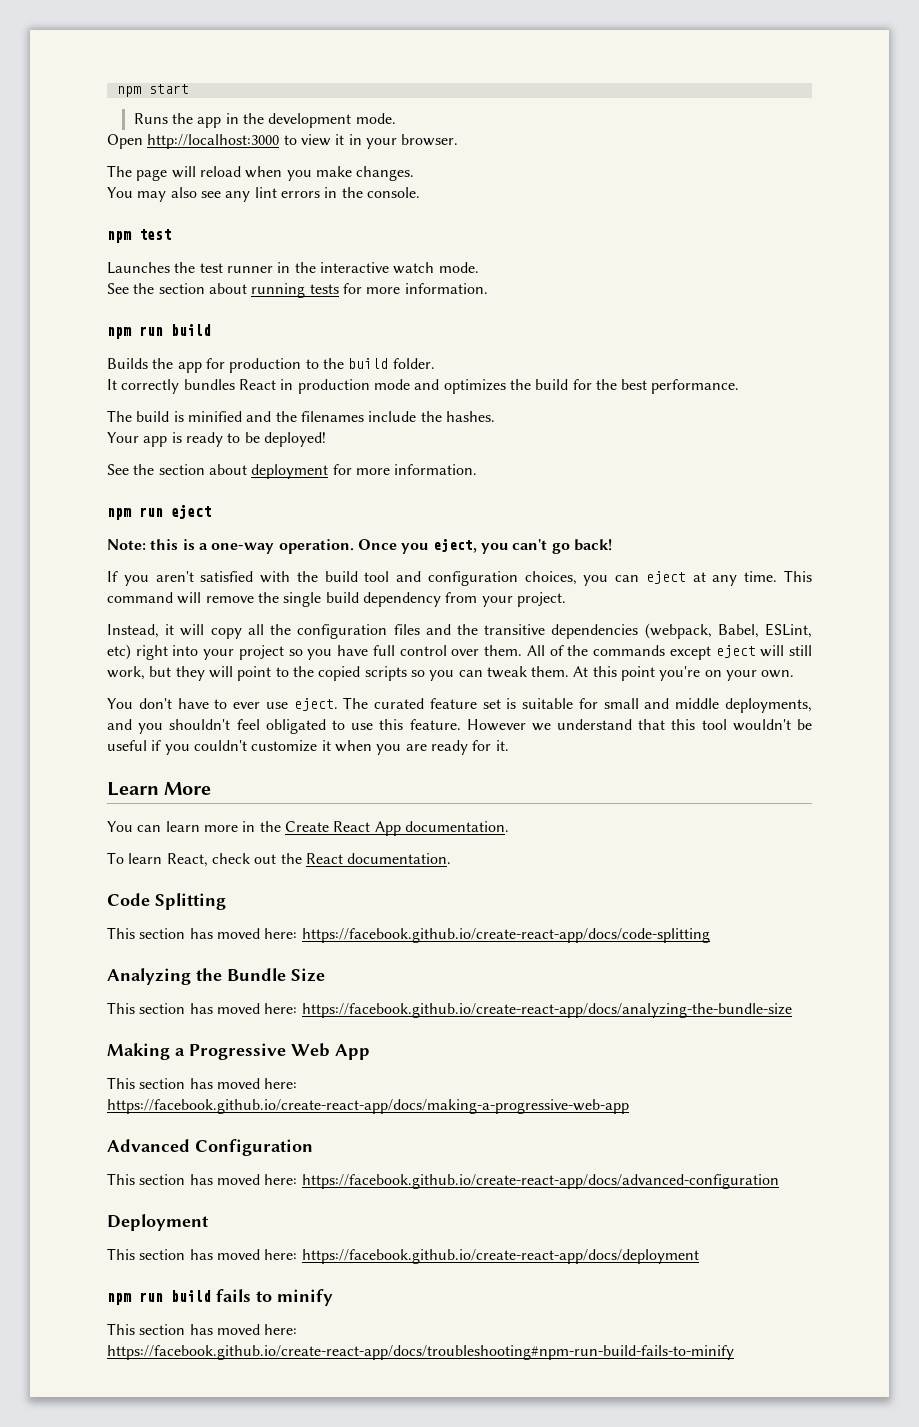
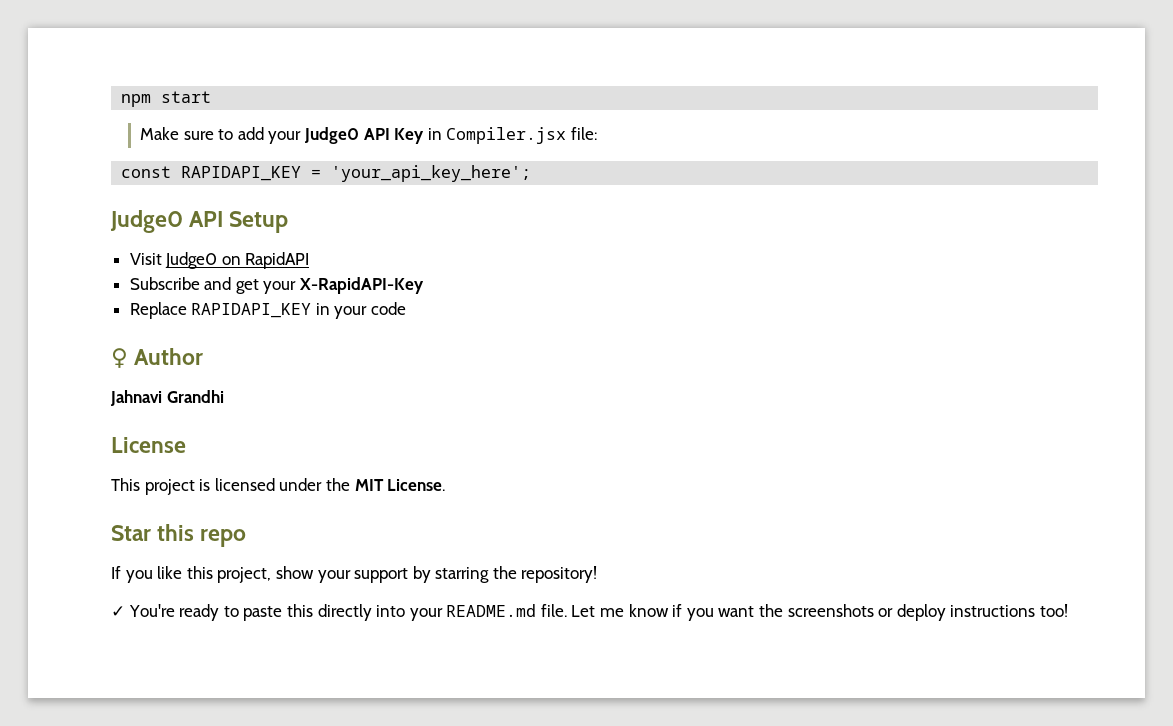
- Runs the app in the development mode.
- Open http://localhost:3000 to view it in your browser.
- The page will reload when you make changes.
- You may also see any lint errors in the console.
- npm test
- Launches the test runner in the interactive watch mode.
- See the section about running tests for more information.
- npm run build
- Builds the app for production to the build folder.
- It correctly bundles React in production mode and optimizes the build for the best performance.
- The build is minified and the filenames include the hashes.
- Your app is ready to be deployed!
- See the section about deployment for more information.
- npm run eject
- Note: this is a one-way operation. Once you eject, you can't go back!
- If you aren't satisfied with the build tool and configuration choices, you can eject at any time. This command will remove the single build dependency from your project.
- Instead, it will copy all the configuration files and the transitive dependencies (webpack, Babel, ESLint, etc) right into your project so you have full control over them. All of the commands except eject will still work, but they will point to the copied scripts so you can tweak them. At this point you're on your own.
- You don't have to ever use eject. The curated feature set is suitable for small and middle deployments, and you shouldn't feel obligated to use this feature. However we understand that this tool wouldn't be useful if you couldn't customize it when you are ready for it.
- Learn More
- You can learn more in the Create React App documentation.
- To learn React, check out the React documentation.
- Code Splitting
- This section has moved here: https://facebook.github.io/create-react-app/docs/code-splitting
- Analyzing the Bundle Size
- This section has moved here: https://facebook.github.io/create-react-app/docs/analyzing-the-bundle-size
- Making a Progressive Web App
- This section has moved here: https://facebook.github.io/create-react-app/docs/making-a-progressive-web-app
- Advanced Configuration
- This section has moved here: https://facebook.github.io/create-react-app/docs/advanced-configuration
- Deployment
- This section has moved here: https://facebook.github.io/create-react-app/docs/deployment
- npm run build fails to minify
- This section has moved here: https://facebook.github.io/create-react-app/docs/troubleshooting#npm-run-build-fails-to-minify
+ Make sure to add your Judge0 API Key in Compiler.jsx file:
+ const RAPIDAPI_KEY = 'your_api_key_here';
+ Judge0 API Setup
+ Visit Judge0 on RapidAPI
+ Subscribe and get your X-RapidAPI-Key
+ Replace RAPIDAPI_KEY in your code
+ ♀ Author
+ Jahnavi Grandhi
+ License
+ This project is licensed under the MIT License.
+ Star this repo
+ If you like this project, show your support by starring the repository!
+ ✓ You're ready to paste this directly into your README.md file. Let me know if you want the screenshots or deploy instructions too!

